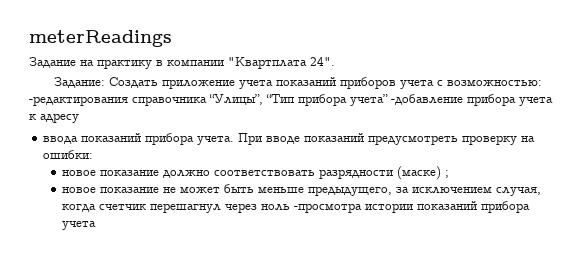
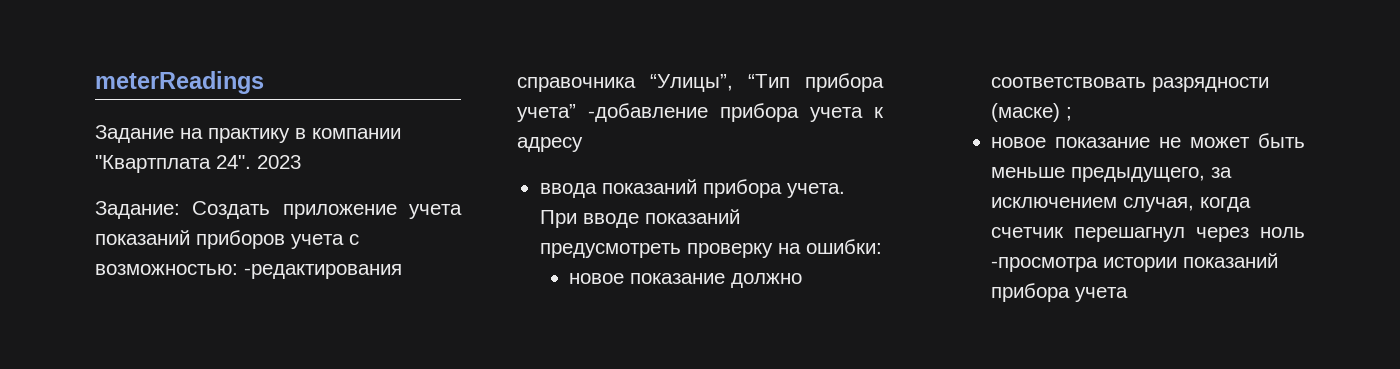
+ 2023

